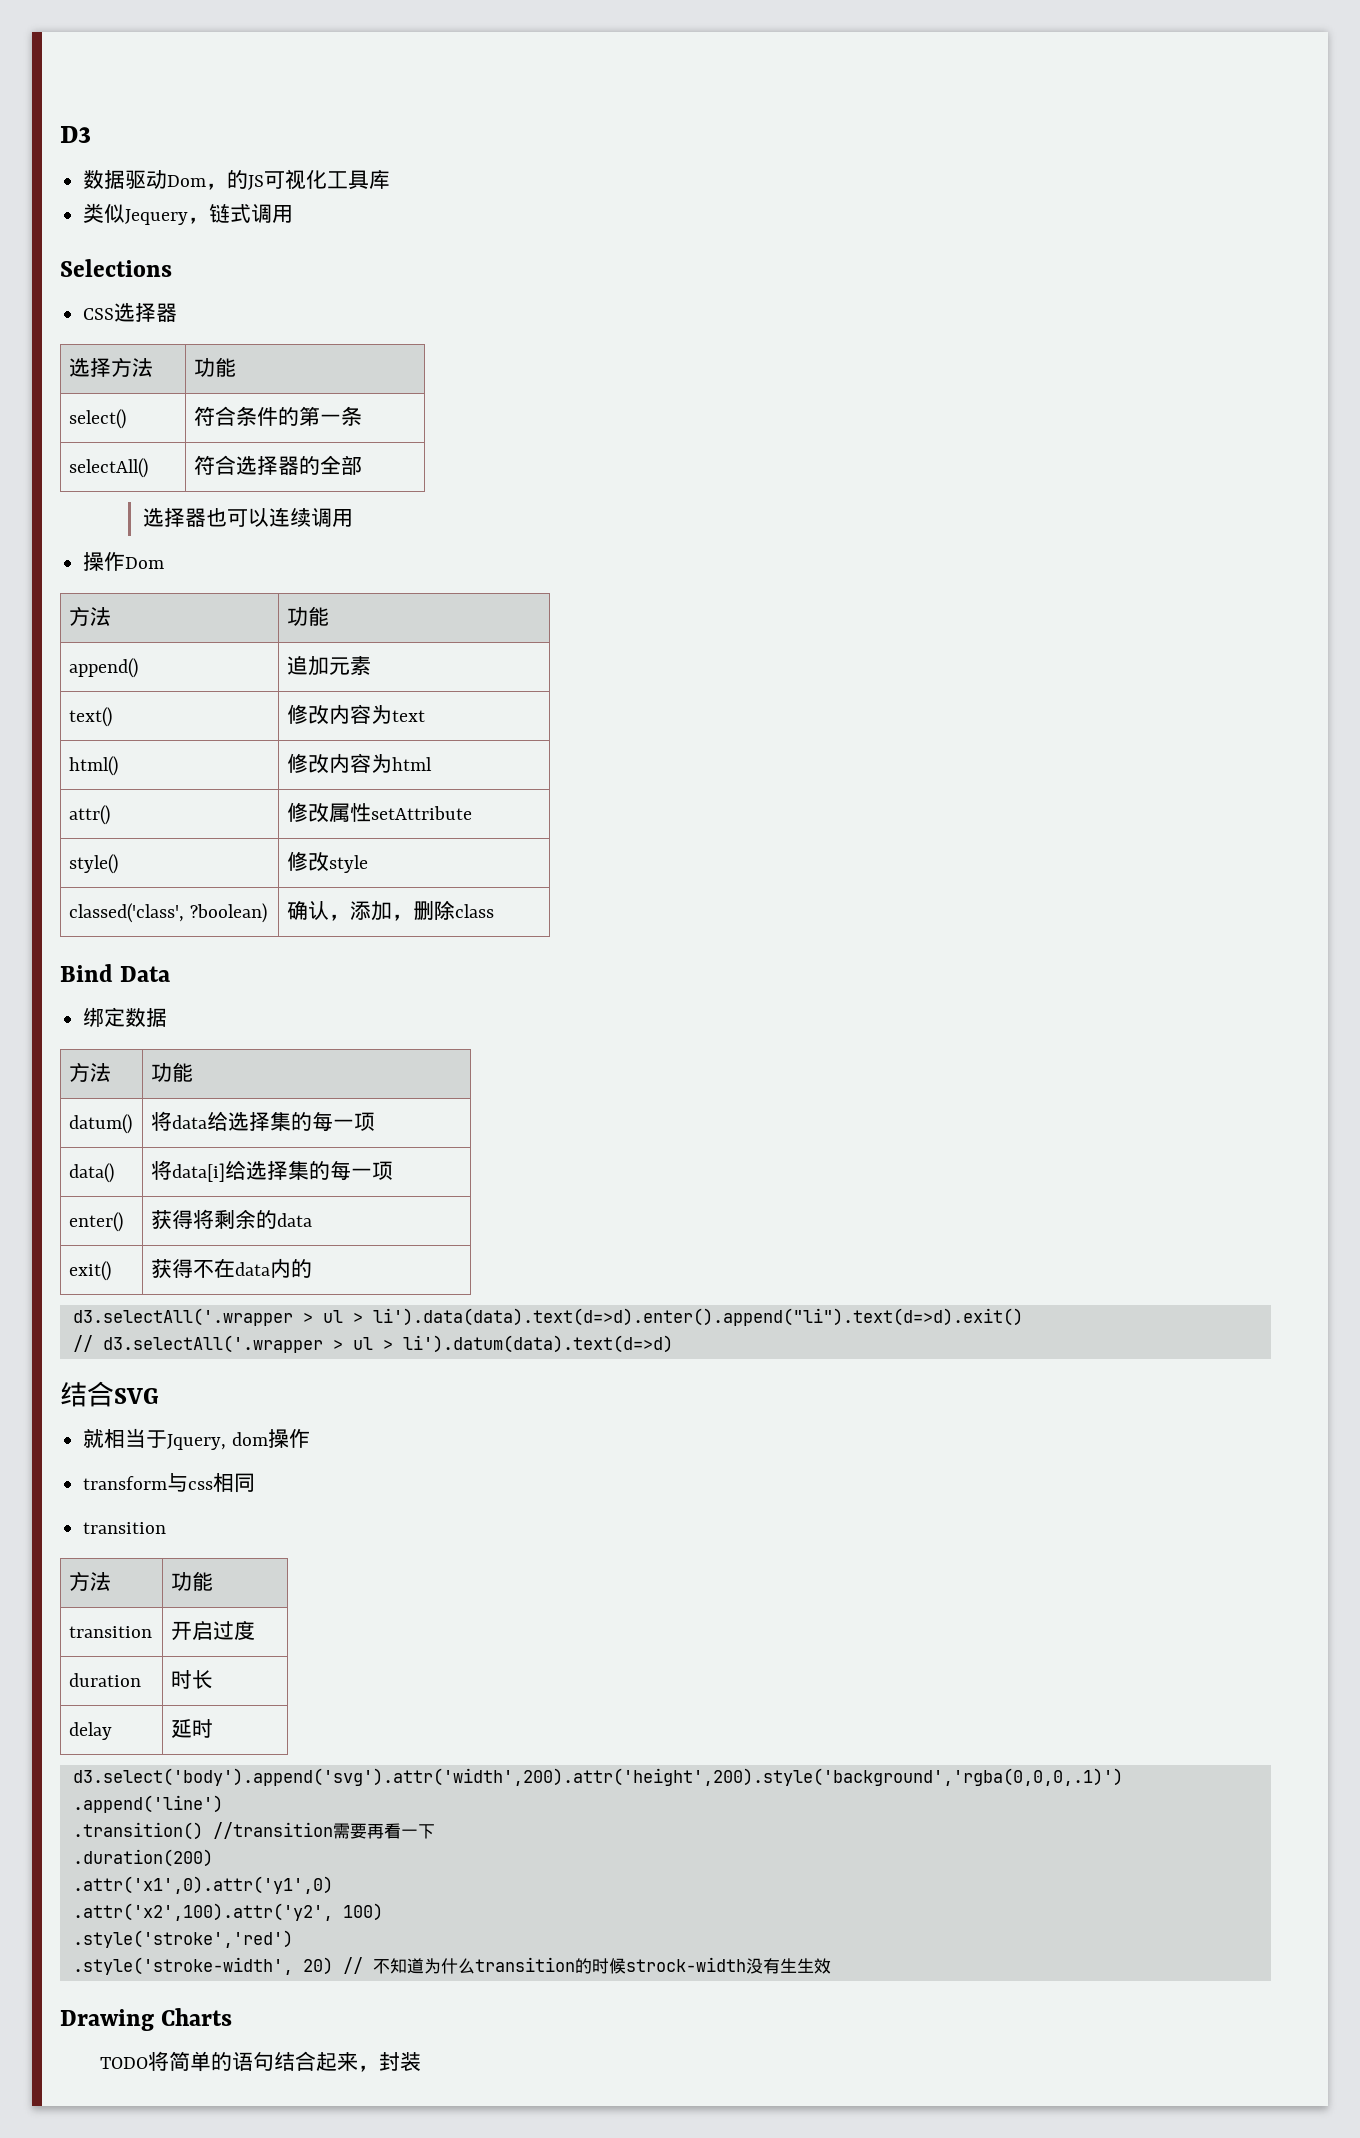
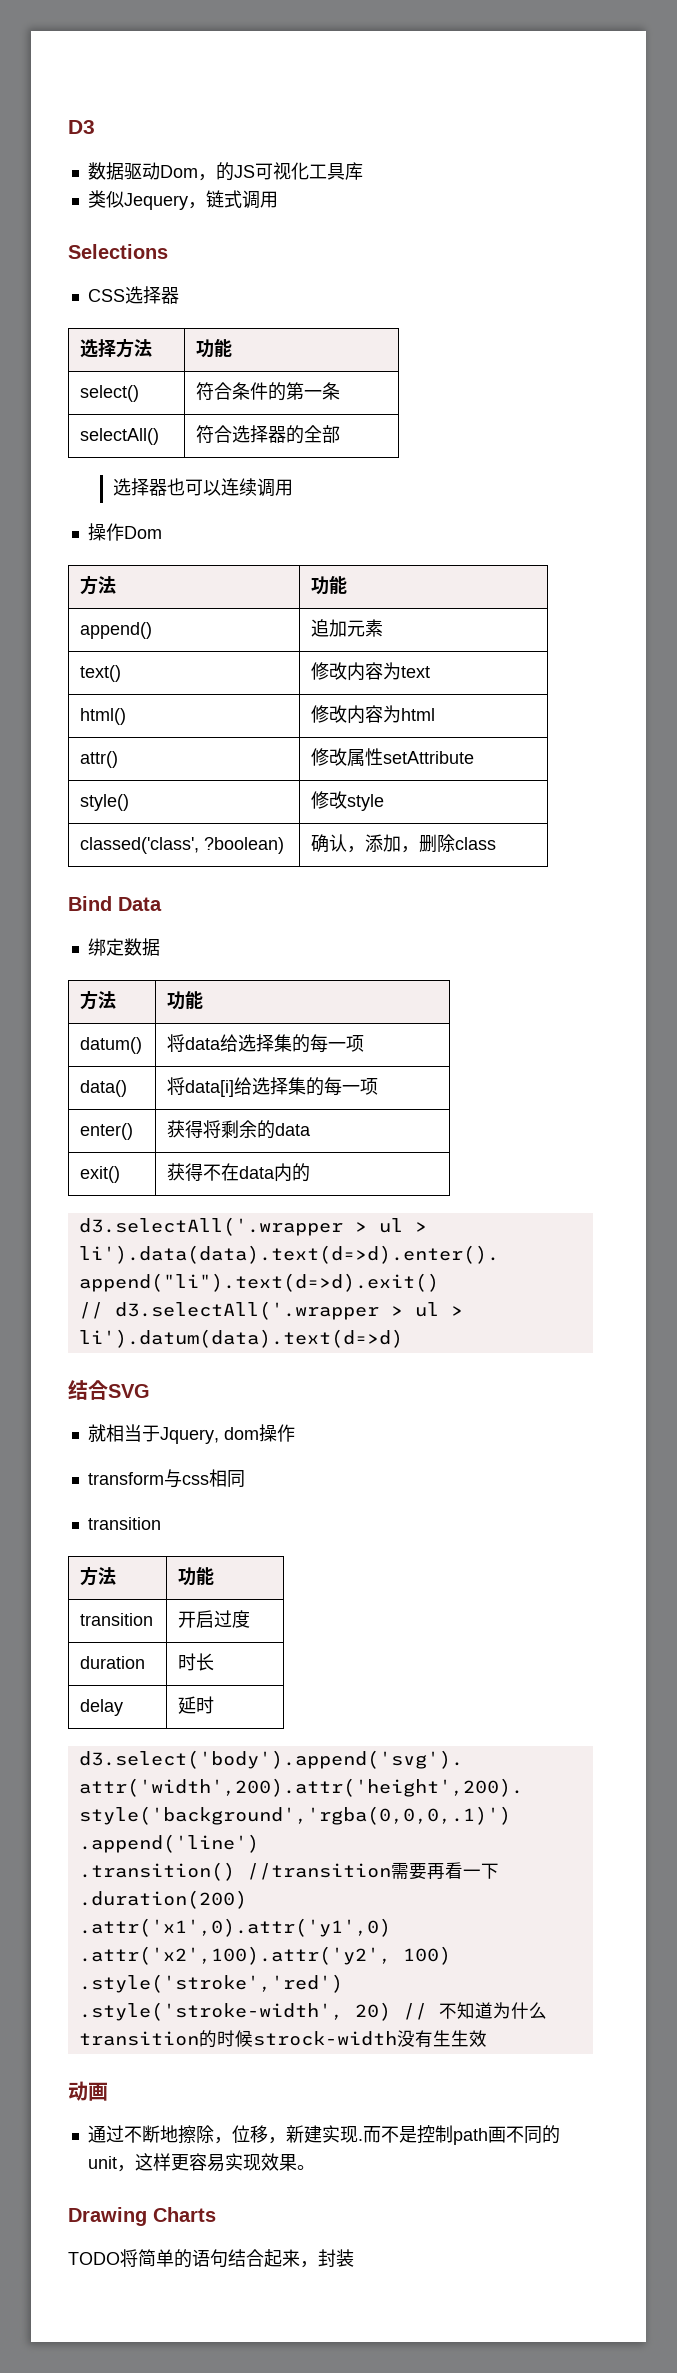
+ 动画
+ 通过不断地擦除，位移，新建实现.而不是控制path画不同的unit，这样更容易实现效果。

